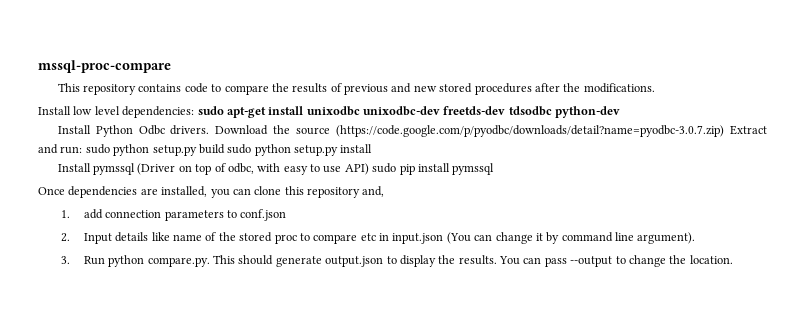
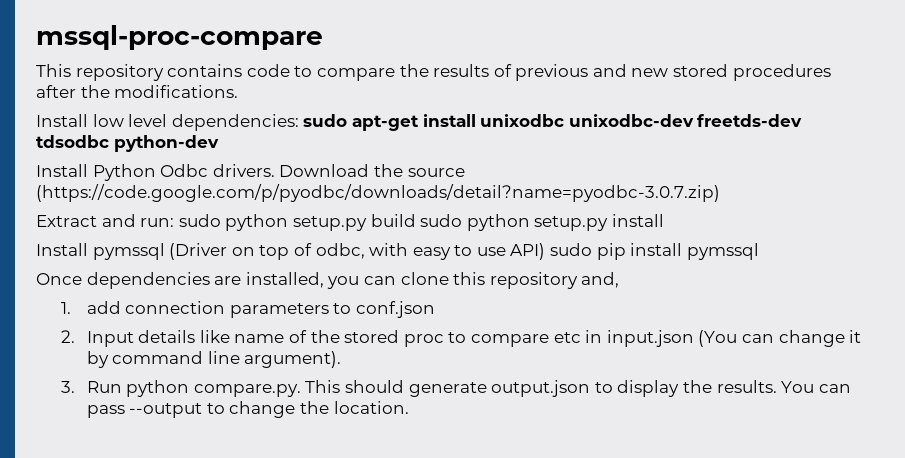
- Download the source (https://code.google.com/p/pyodbc/downloads/detail?name=pyodbc-3.0.7.zip) Extract and run: sudo python setup.py build sudo python setup.py install
+ Download the source (https://code.google.com/p/pyodbc/downloads/detail?name=pyodbc-3.0.7.zip)
+ Extract and run: sudo python setup.py build sudo python setup.py install

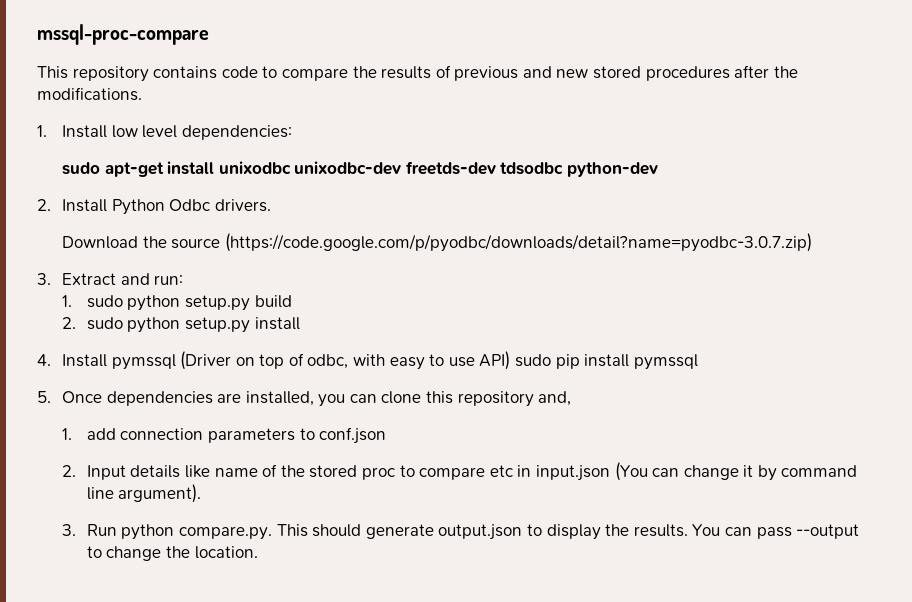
- Install low level dependencies: sudo apt-get install unixodbc unixodbc-dev freetds-dev tdsodbc python-dev
+ 1. Install low level dependencies:
+ sudo apt-get install unixodbc unixodbc-dev freetds-dev tdsodbc python-dev
- Install Python Odbc drivers. Download the source (https://code.google.com/p/pyodbc/downloads/detail?name=pyodbc-3.0.7.zip)
+ 2. Install Python Odbc drivers.
+ Download the source (https://code.google.com/p/pyodbc/downloads/detail?name=pyodbc-3.0.7.zip)
- Extract and run: sudo python setup.py build sudo python setup.py install
+ 3. Extract and run:
+ 1. sudo python setup.py build
+ 2. sudo python setup.py install
- Install pymssql (Driver on top of odbc, with easy to use API) sudo pip install pymssql
+ 4. Install pymssql (Driver on top of odbc, with easy to use API) sudo pip install pymssql
- Once dependencies are installed, you can clone this repository and,
+ 5. Once dependencies are installed, you can clone this repository and,

